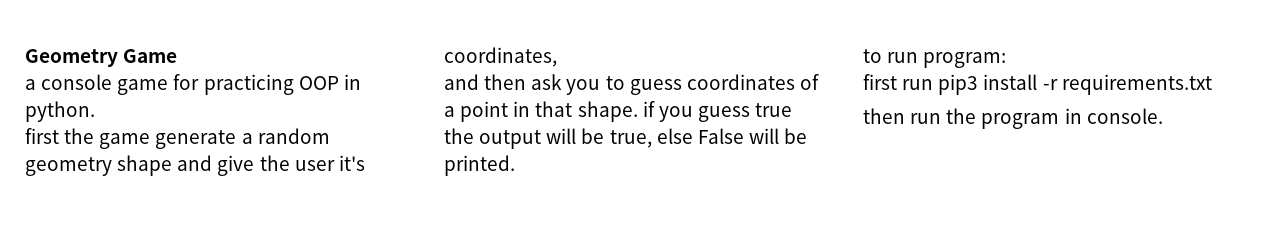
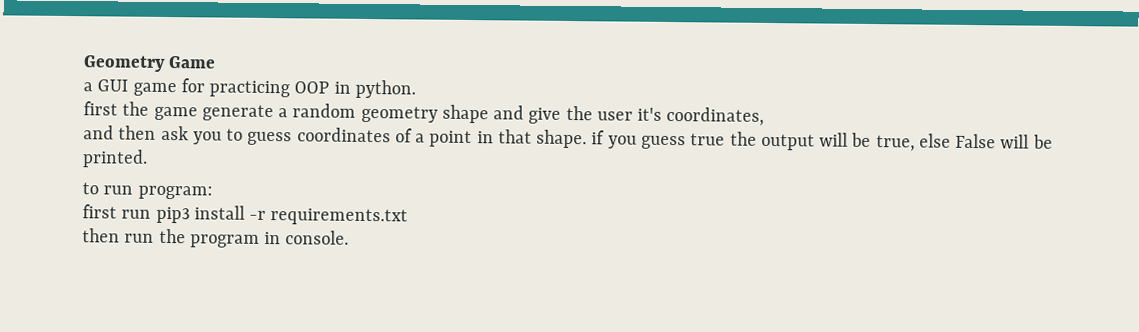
- a console game for practicing OOP in python.
+ a GUI game for practicing OOP in python.

